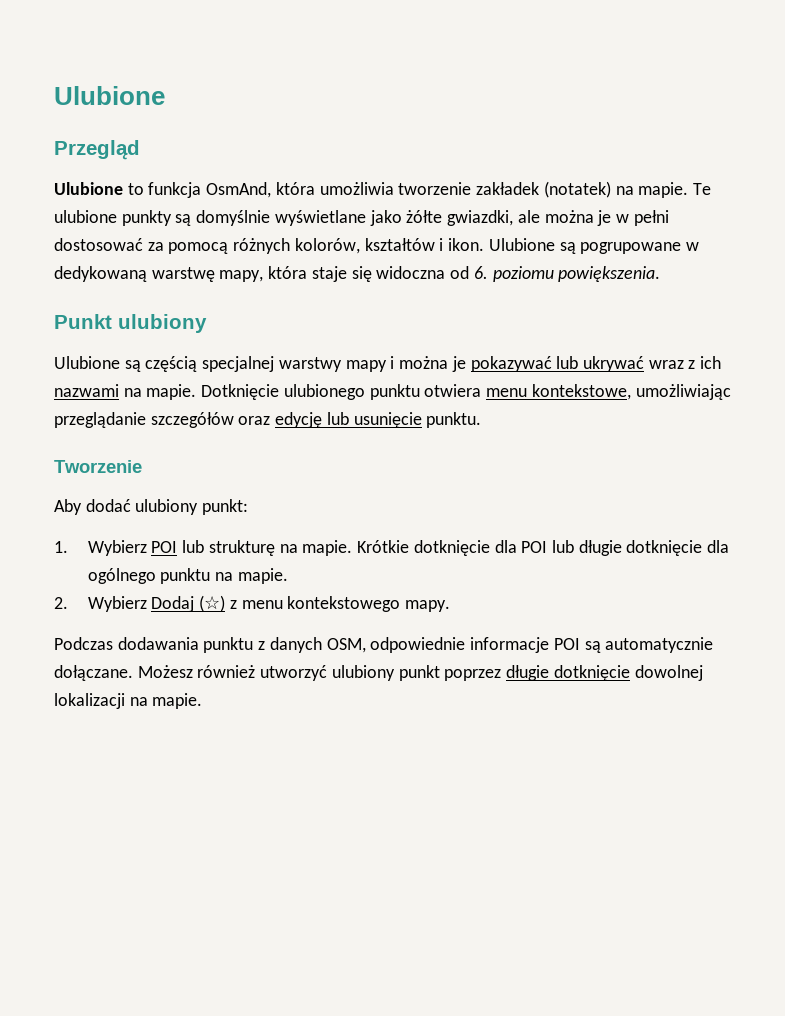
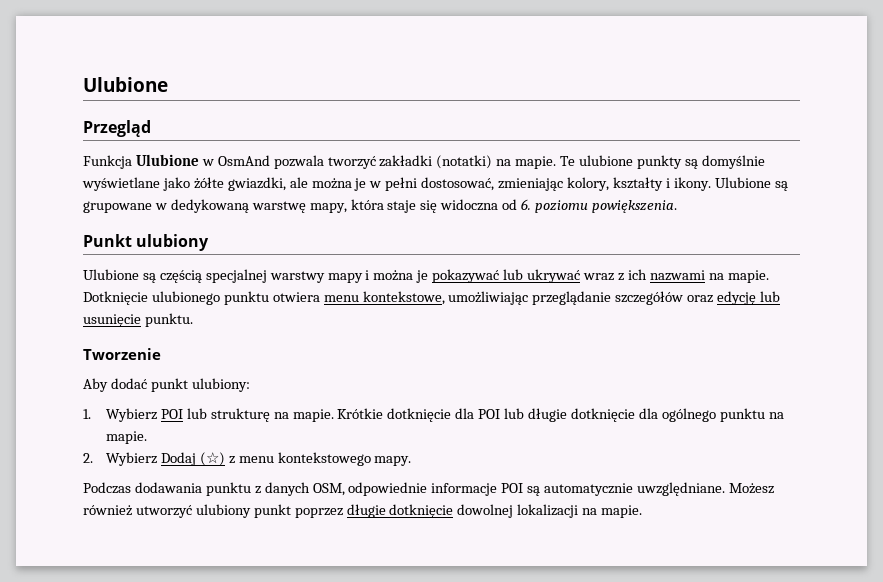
- Ulubione to funkcja OsmAnd, która umożliwia tworzenie zakładek (notatek) na mapie.
+ Funkcja Ulubione w OsmAnd pozwala tworzyć zakładki (notatki) na mapie.
- Te ulubione punkty są domyślnie wyświetlane jako żółte gwiazdki, ale można je w pełni dostosować za pomocą różnych kolorów, kształtów i ikon. Ulubione są pogrupowane w dedykowaną warstwę mapy, która staje się widoczna od 6. poziomu powiększenia.
+ Te ulubione punkty są domyślnie wyświetlane jako żółte gwiazdki, ale można je w pełni dostosować, zmieniając kolory, kształty i ikony. Ulubione są grupowane w dedykowaną warstwę mapy, która staje się widoczna od 6. poziomu powiększenia.
- Aby dodać ulubiony punkt:
+ Aby dodać punkt ulubiony:
- Podczas dodawania punktu z danych OSM, odpowiednie informacje POI są automatycznie dołączane.
+ Podczas dodawania punktu z danych OSM, odpowiednie informacje POI są automatycznie uwzględniane.

